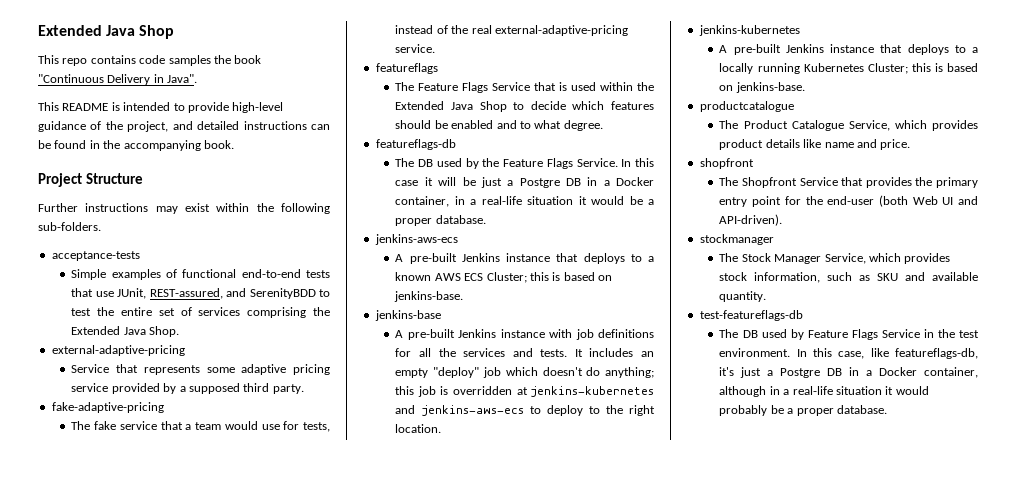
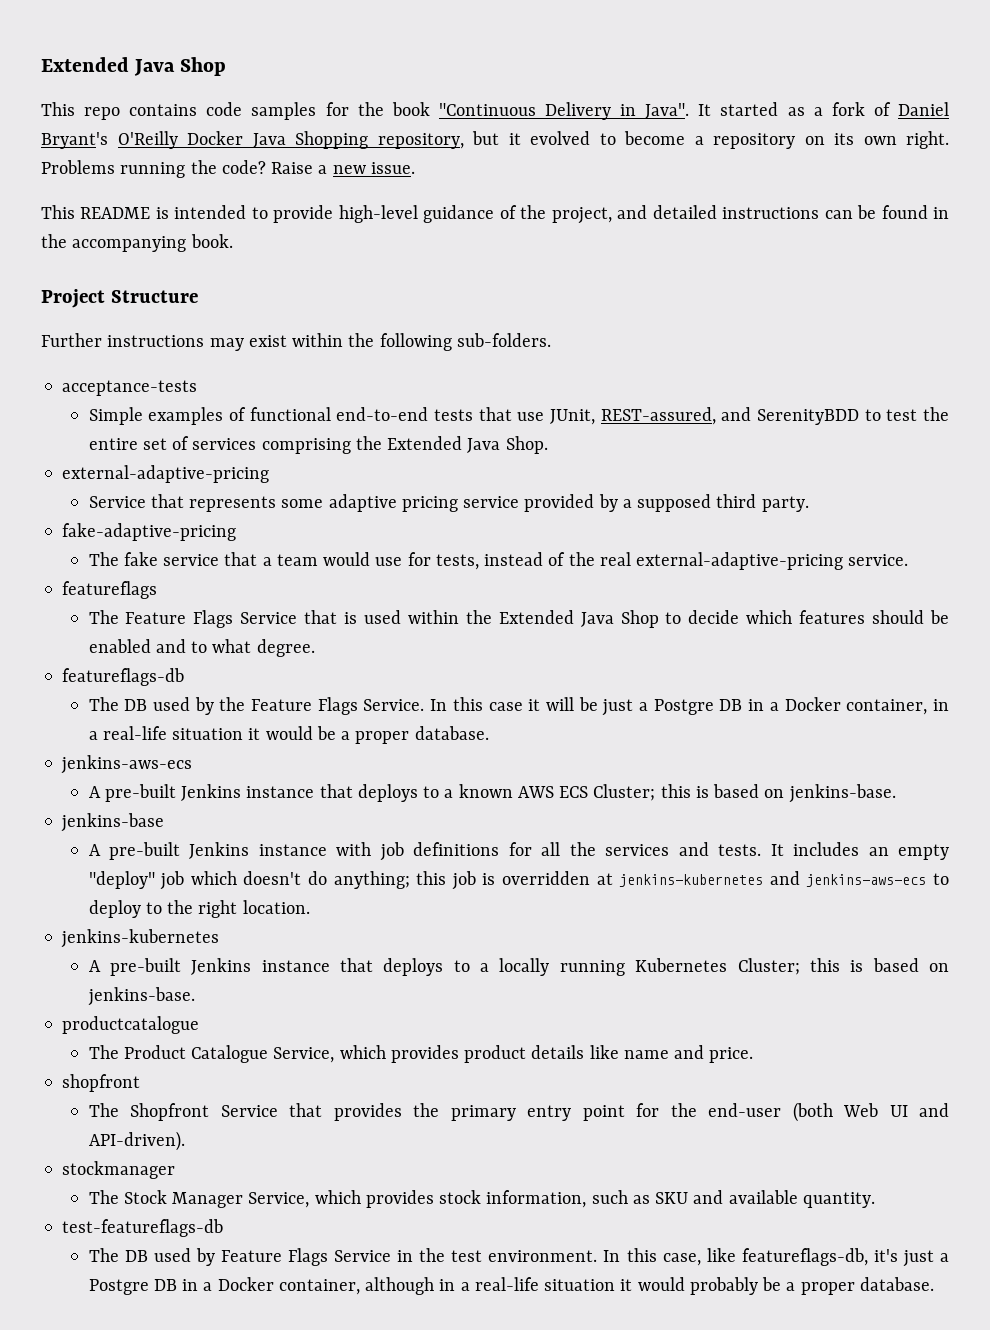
- This repo contains code samples the book "Continuous Delivery in Java".
+ This repo contains code samples for the book "Continuous Delivery in Java". It started as a fork of Daniel Bryant's O'Reilly Docker Java Shopping repository, but it evolved to become a repository on its own right. Problems running the code? Raise a new issue.

